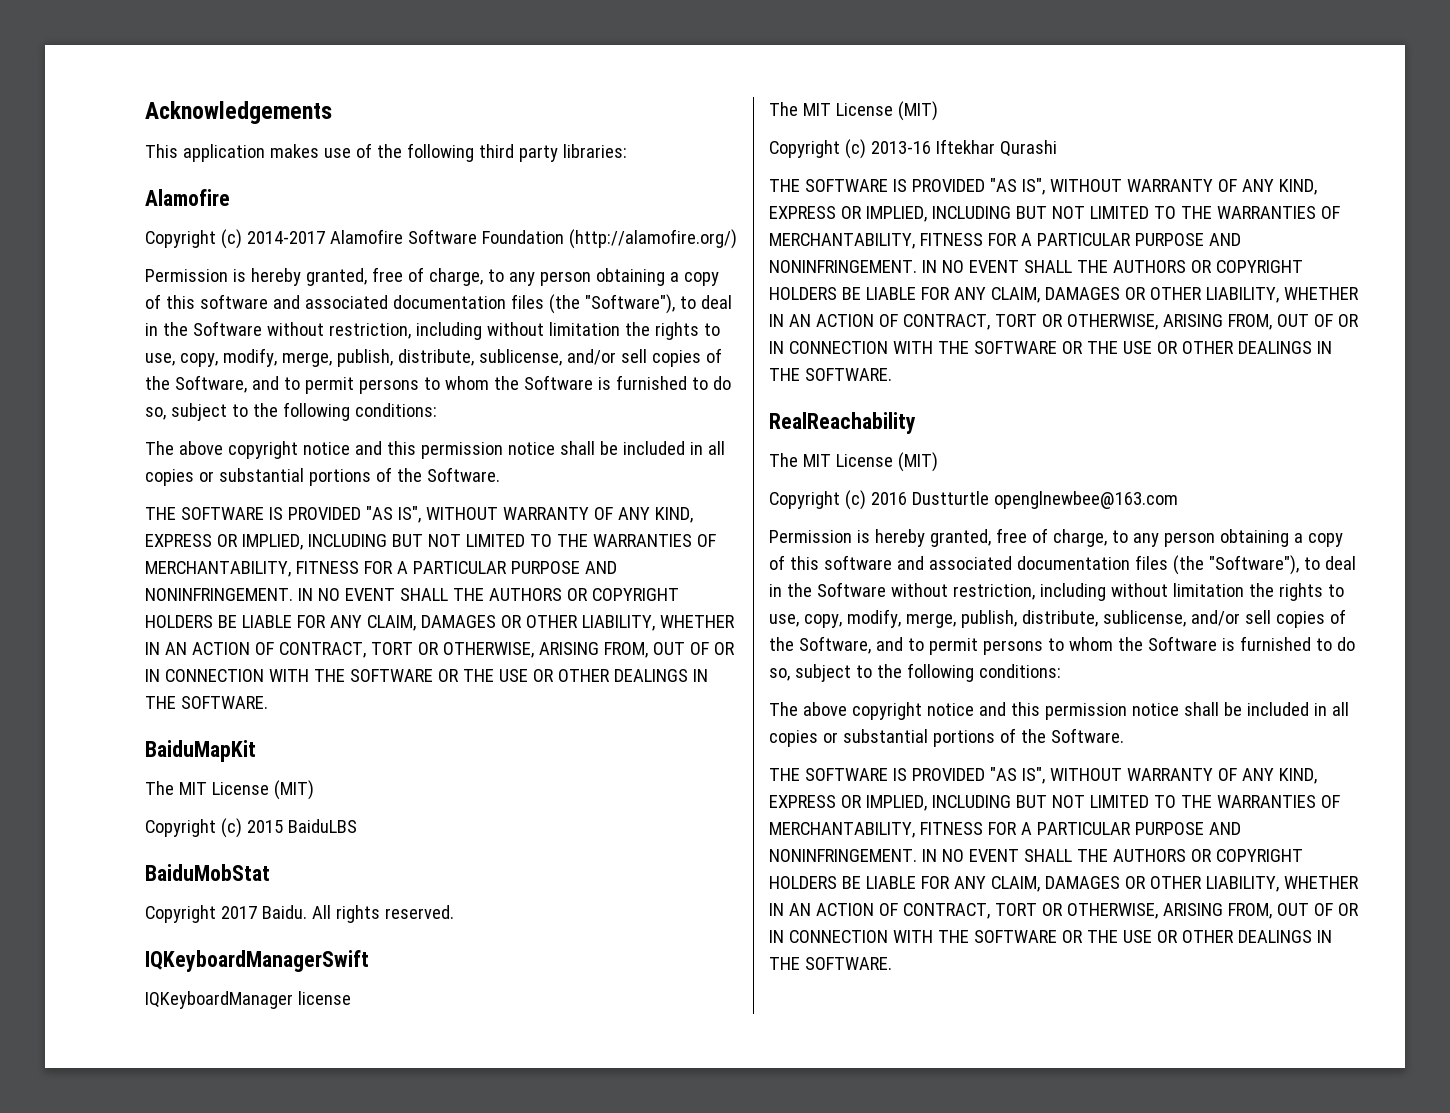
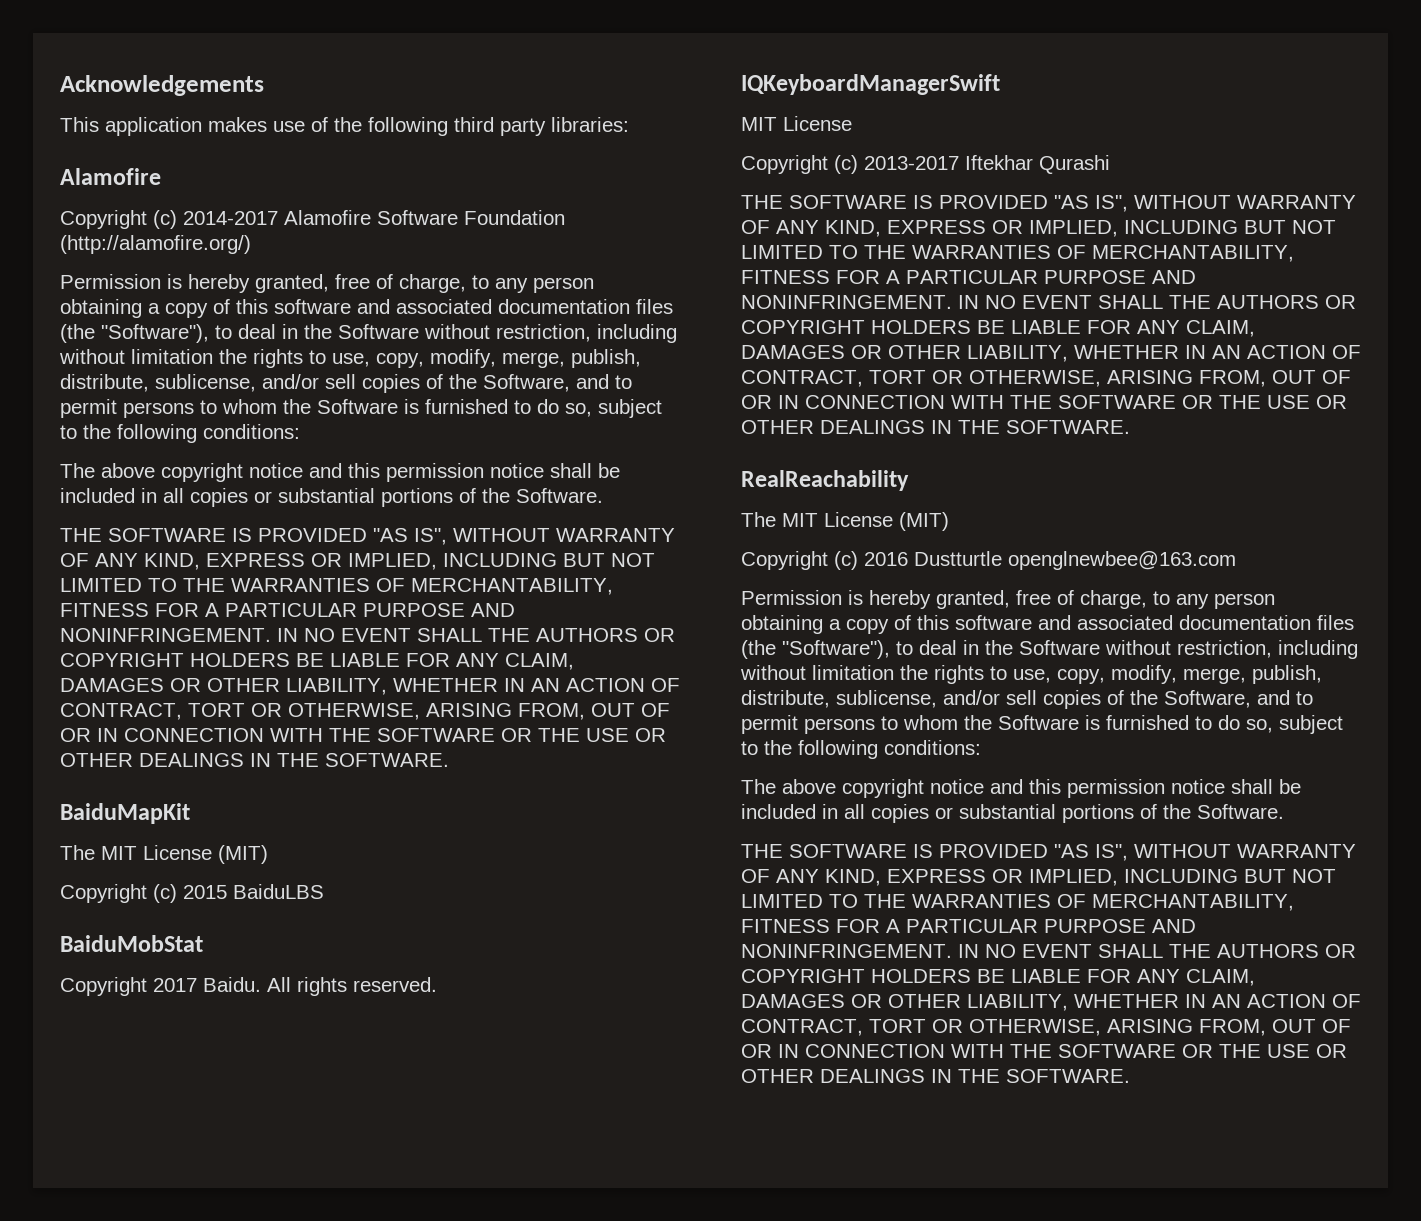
  IQKeyboardManagerSwift
- IQKeyboardManager license
- The MIT License (MIT)
- Copyright (c) 2013-16 Iftekhar Qurashi
+ MIT License
+ Copyright (c) 2013-2017 Iftekhar Qurashi

